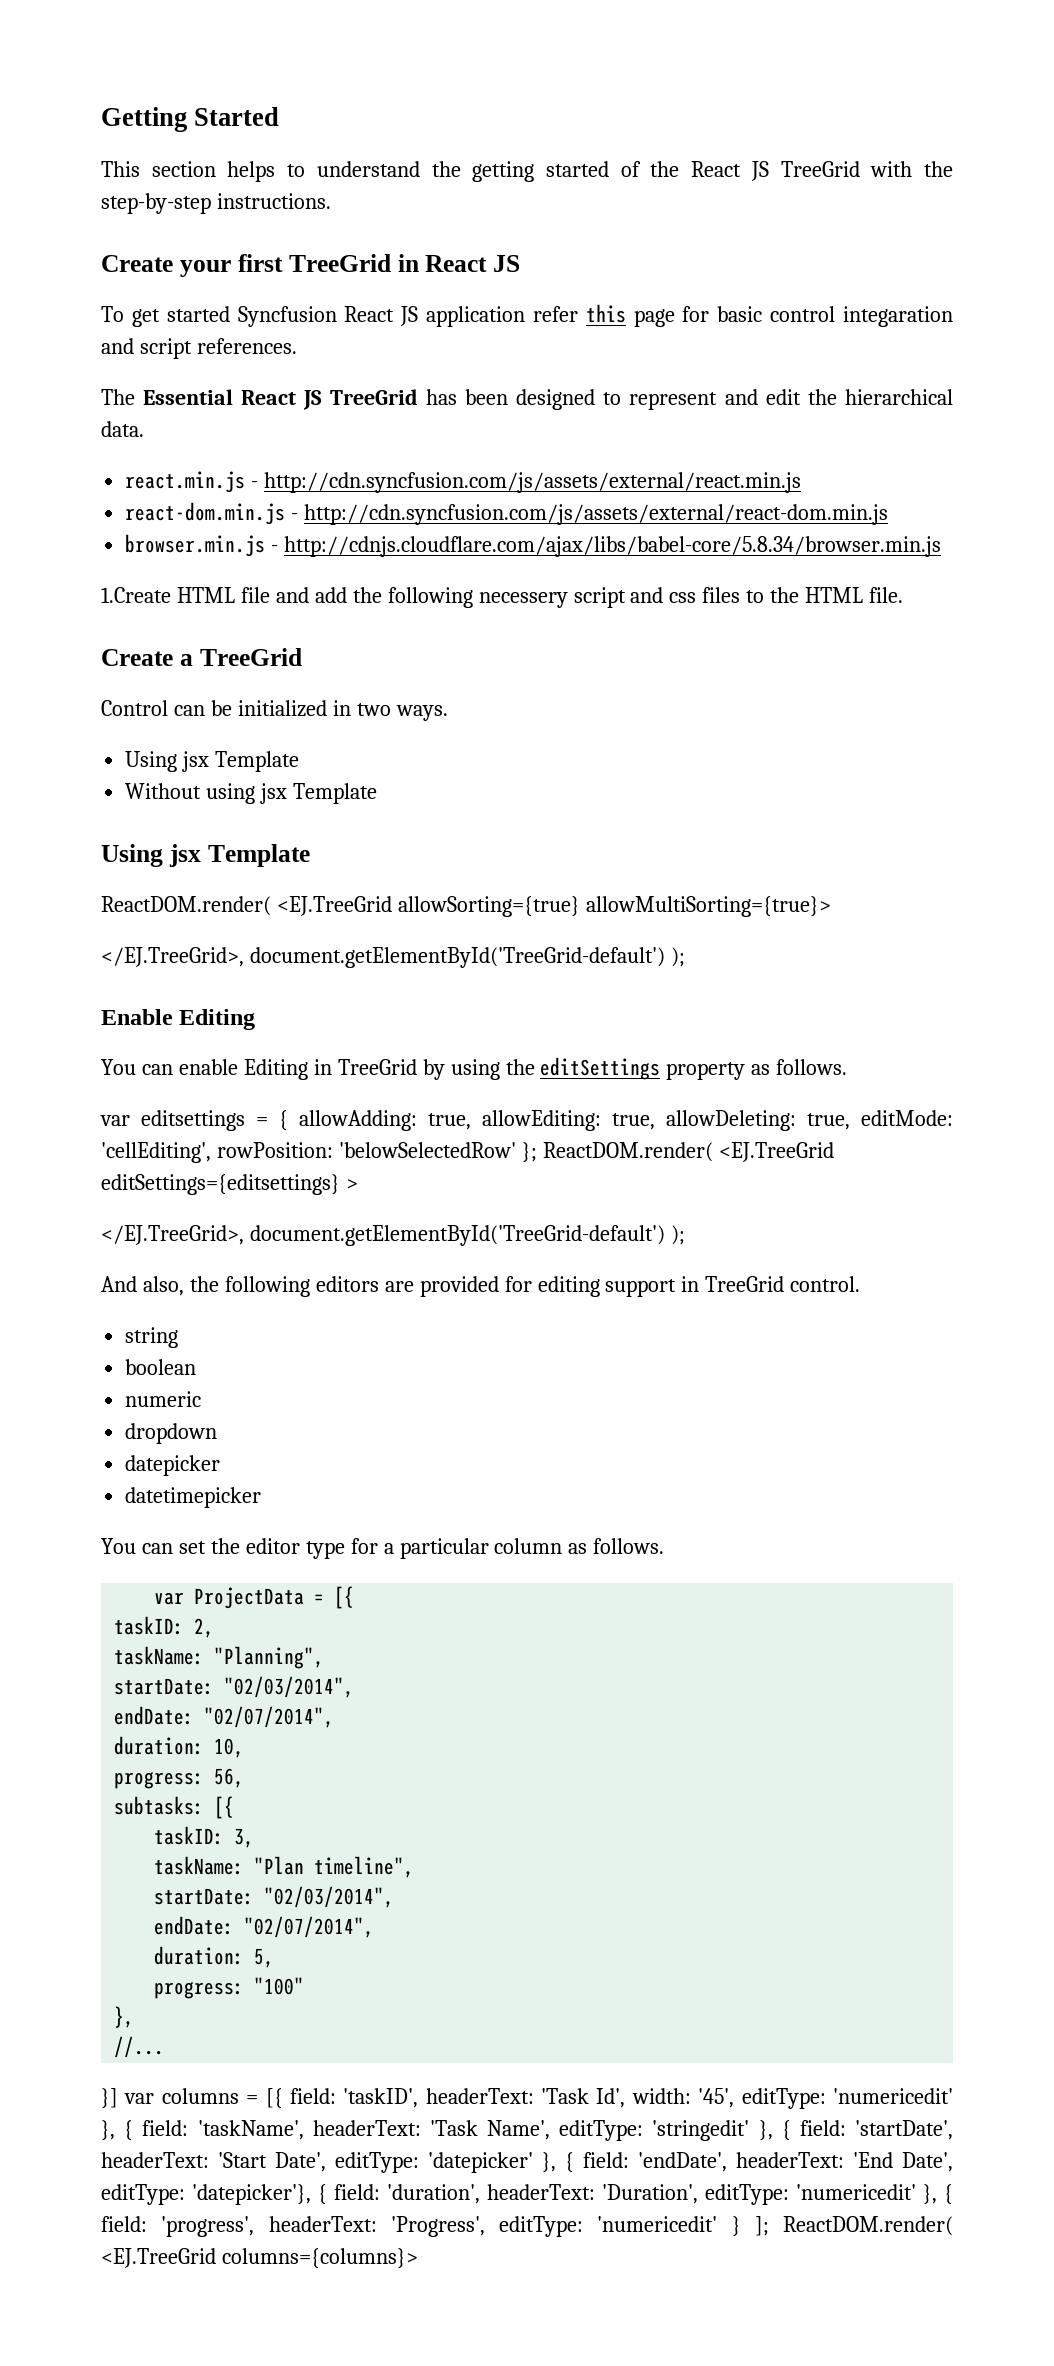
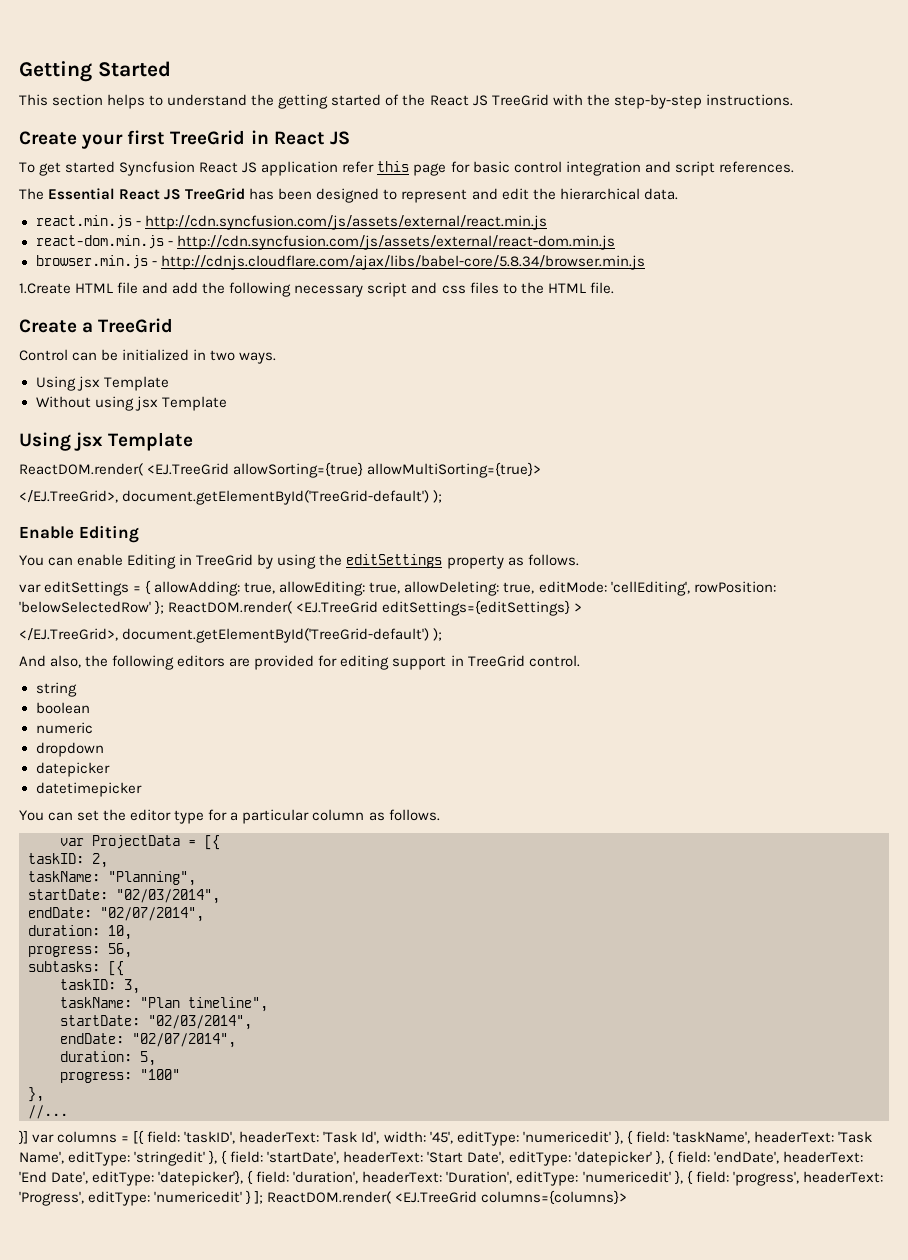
- To get started Syncfusion React JS application refer this page for basic control integaration and script references.
+ To get started Syncfusion React JS application refer this page for basic control integration and script references.
- 1.Create HTML file and add the following necessery script and css files to the HTML file.
+ 1.Create HTML file and add the following necessary script and css files to the HTML file.
- var editsettings = { allowAdding: true, allowEditing: true, allowDeleting: true, editMode: 'cellEditing', rowPosition: 'belowSelectedRow' }; ReactDOM.render( <EJ.TreeGrid editSettings={editsettings} >
+ var editSettings = { allowAdding: true, allowEditing: true, allowDeleting: true, editMode: 'cellEditing', rowPosition: 'belowSelectedRow' }; ReactDOM.render( <EJ.TreeGrid editSettings={editSettings} >

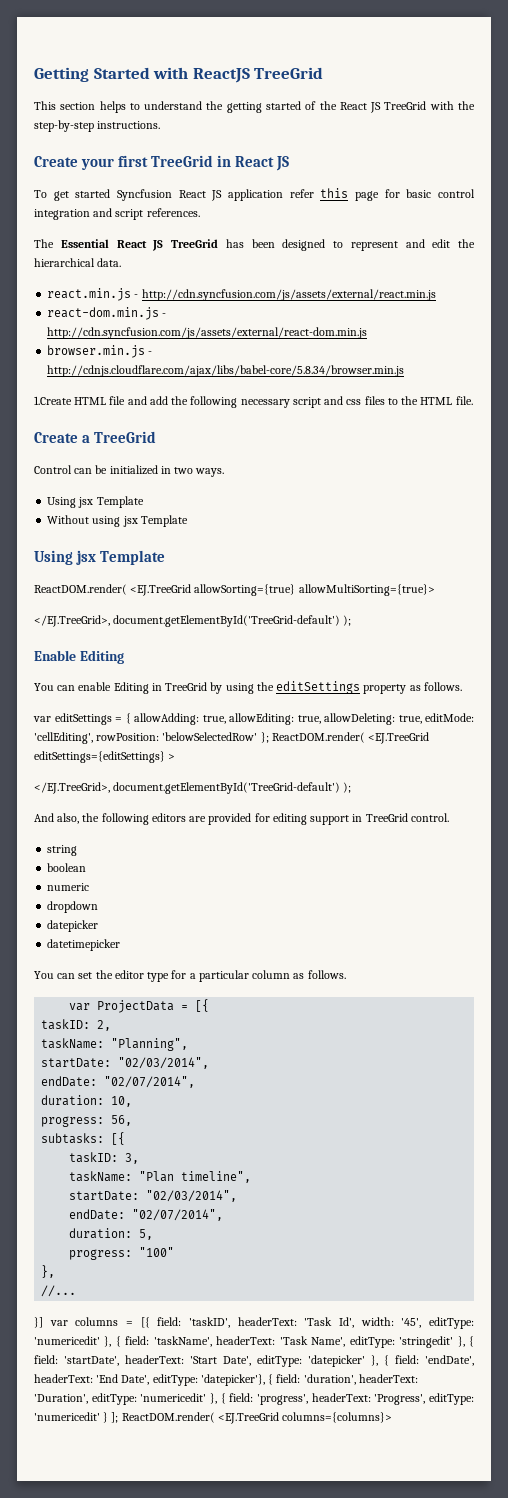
- Getting Started
+ Getting Started with ReactJS TreeGrid

